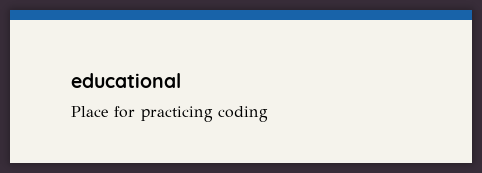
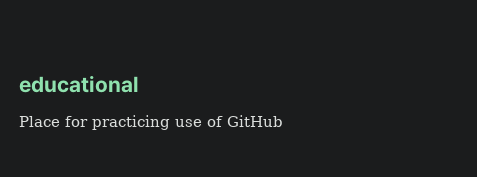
- Place for practicing coding
+ Place for practicing use of GitHub

